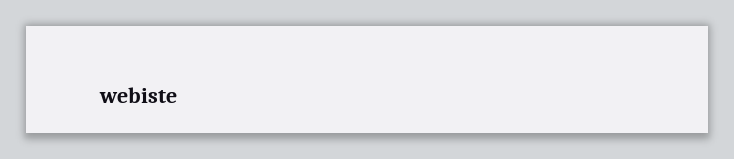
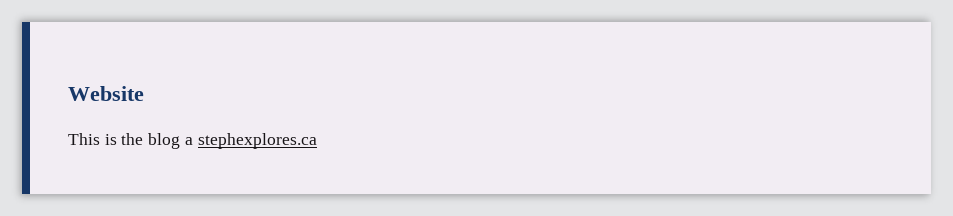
- webiste
+ Website
+ This is the blog a stephexplores.ca

